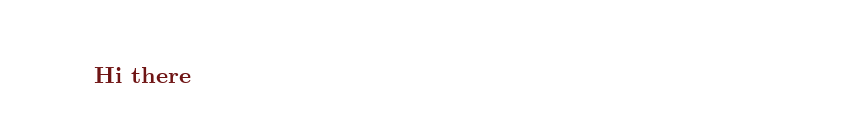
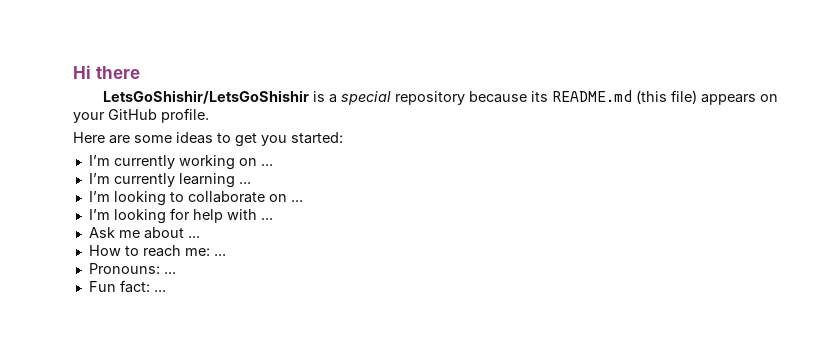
+ LetsGoShishir/LetsGoShishir is a special repository because its README.md (this file) appears on your GitHub profile.
+ Here are some ideas to get you started:
+ I’m currently working on ...
+ I’m currently learning ...
+ I’m looking to collaborate on ...
+ I’m looking for help with ...
+ Ask me about ...
+ How to reach me: ...
+ Pronouns: ...
+ Fun fact: ...

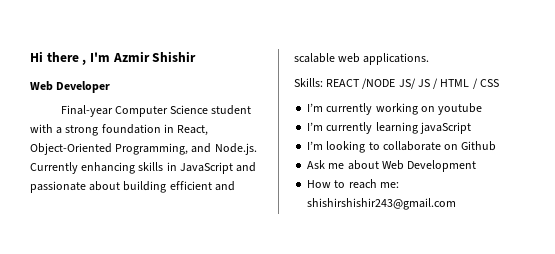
- Hi there
- LetsGoShishir/LetsGoShishir is a special repository because its README.md (this file) appears on your GitHub profile.
- Here are some ideas to get you started:
+ Hi there , I'm Azmir Shishir
+ Web Developer
+ Final-year Computer Science student with a strong foundation in React, Object-Oriented Programming, and Node.js. Currently enhancing skills in JavaScript and passionate about building efficient and scalable web applications.
+ Skills: REACT /NODE JS/ JS / HTML / CSS
- I’m currently working on ...
+ I’m currently working on youtube
- I’m currently learning ...
+ I’m currently learning javaScript
- I’m looking to collaborate on ...
- I’m looking for help with ...
+ I’m looking to collaborate on Github
- Ask me about ...
+ Ask me about Web Development
- How to reach me: ...
- Pronouns: ...
- Fun fact: ...
+ How to reach me: shishirshishir243@gmail.com

